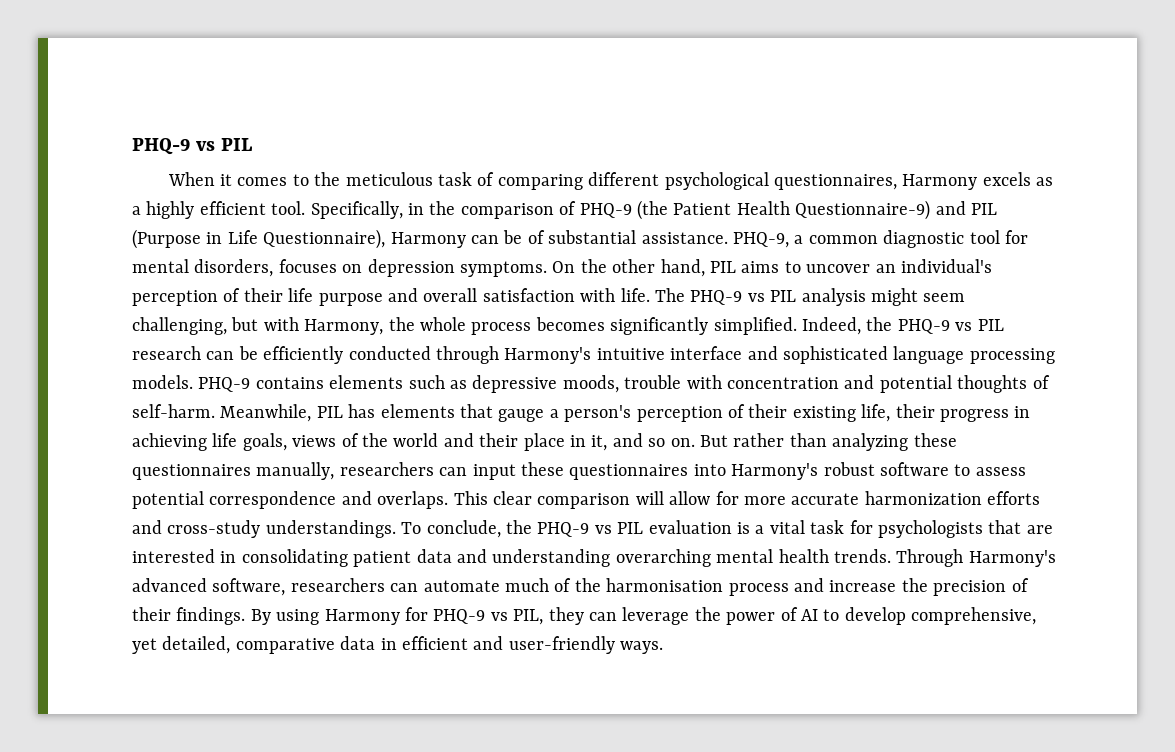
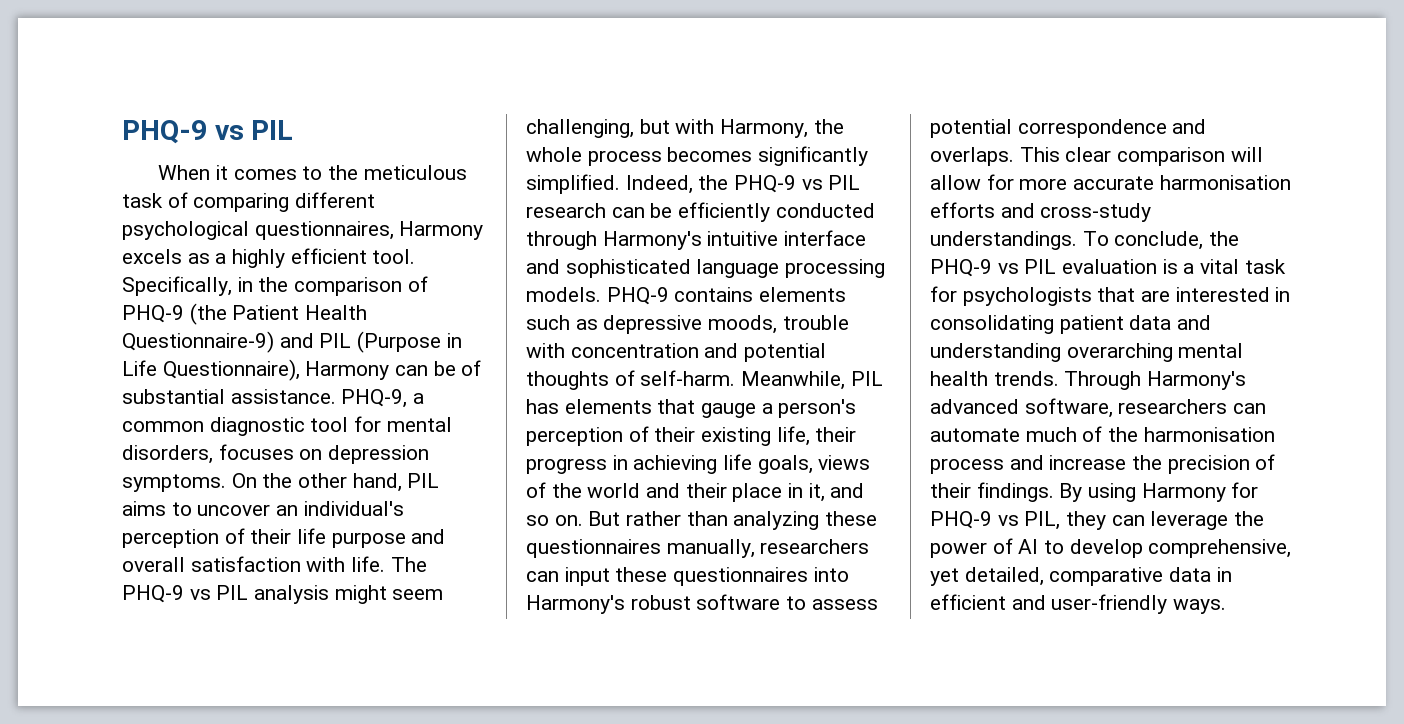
- This clear comparison will allow for more accurate harmonization efforts and cross-study understandings.
+ This clear comparison will allow for more accurate harmonisation efforts and cross-study understandings.

